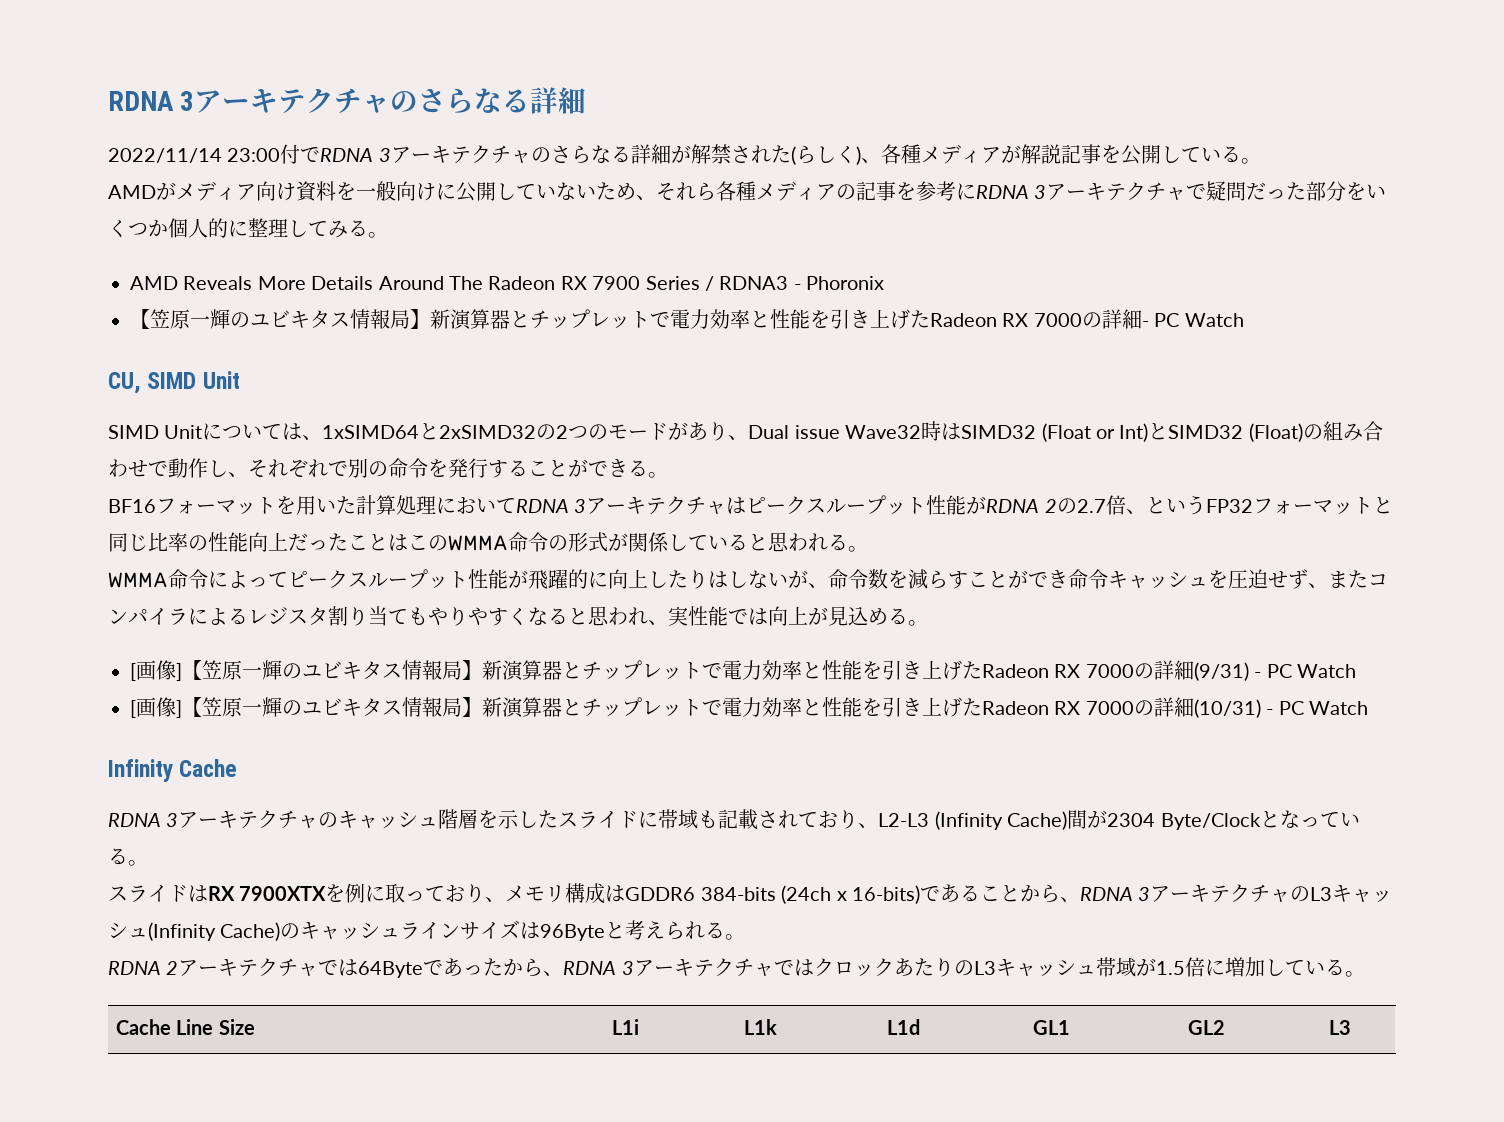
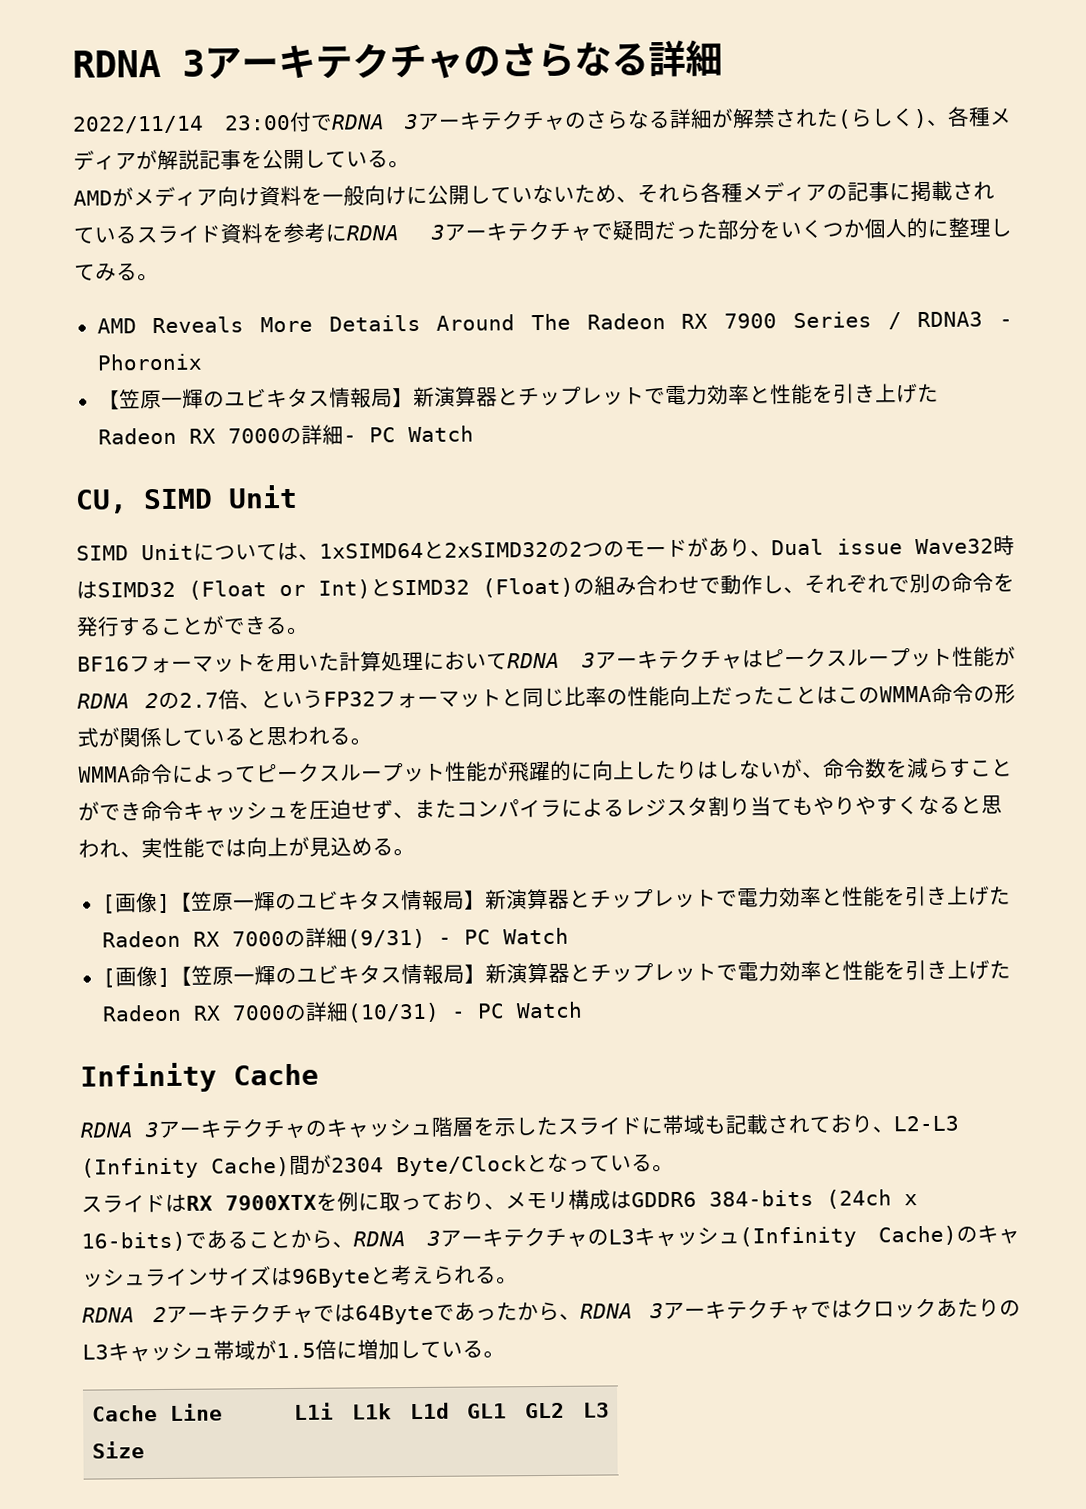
- AMDがメディア向け資料を一般向けに公開していないため、それら各種メディアの記事を参考にRDNA 3アーキテクチャで疑問だった部分をいくつか個人的に整理してみる。
+ AMDがメディア向け資料を一般向けに公開していないため、それら各種メディアの記事に掲載されているスライド資料を参考にRDNA 3アーキテクチャで疑問だった部分をいくつか個人的に整理してみる。

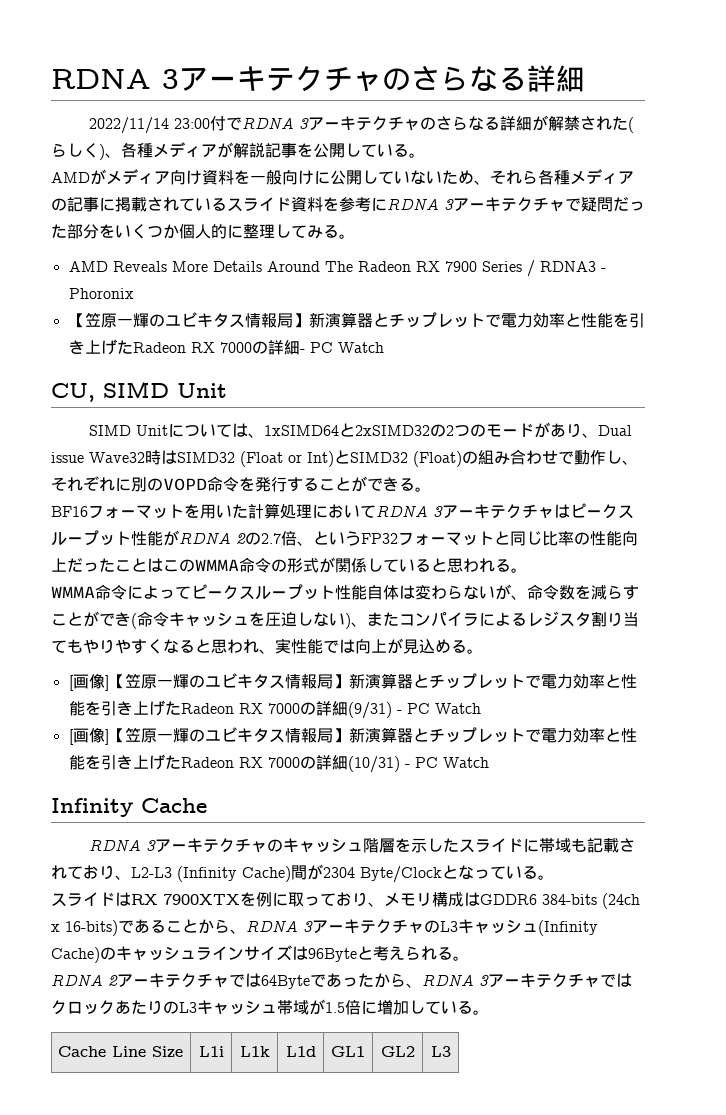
- SIMD Unitについては、1xSIMD64と2xSIMD32の2つのモードがあり、Dual issue Wave32時はSIMD32 (Float or Int)とSIMD32 (Float)の組み合わせで動作し、それぞれで別の命令を発行することができる。
+ SIMD Unitについては、1xSIMD64と2xSIMD32の2つのモードがあり、Dual issue Wave32時はSIMD32 (Float or Int)とSIMD32 (Float)の組み合わせで動作し、それぞれに別のVOPD命令を発行することができる。
- WMMA命令によってピークスループット性能が飛躍的に向上したりはしないが、命令数を減らすことができ命令キャッシュを圧迫せず、またコンパイラによるレジスタ割り当てもやりやすくなると思われ、実性能では向上が見込める。
+ WMMA命令によってピークスループット性能自体は変わらないが、命令数を減らすことができ(命令キャッシュを圧迫しない)、またコンパイラによるレジスタ割り当てもやりやすくなると思われ、実性能では向上が見込める。

